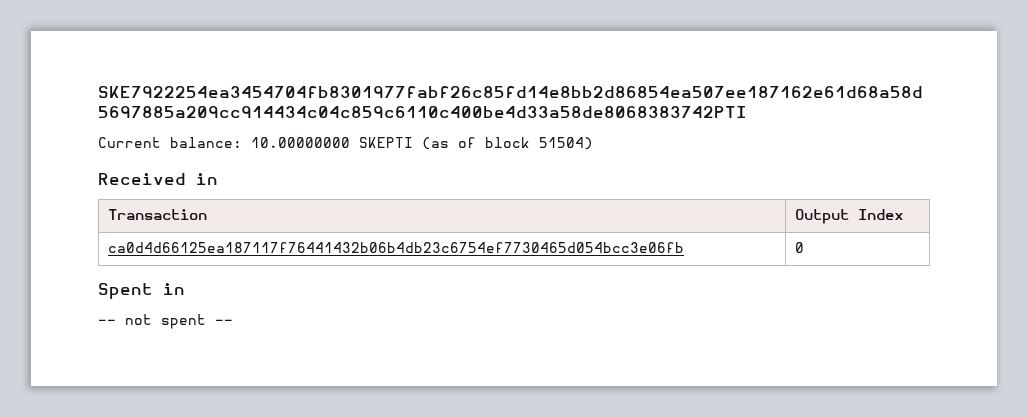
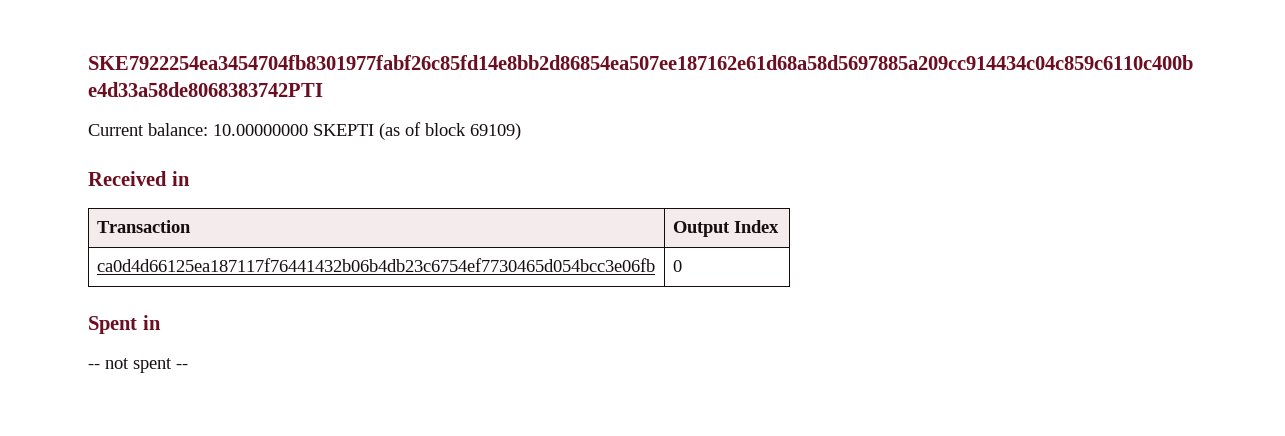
- Current balance: 10.00000000 SKEPTI (as of block 51504)
+ Current balance: 10.00000000 SKEPTI (as of block 69109)

